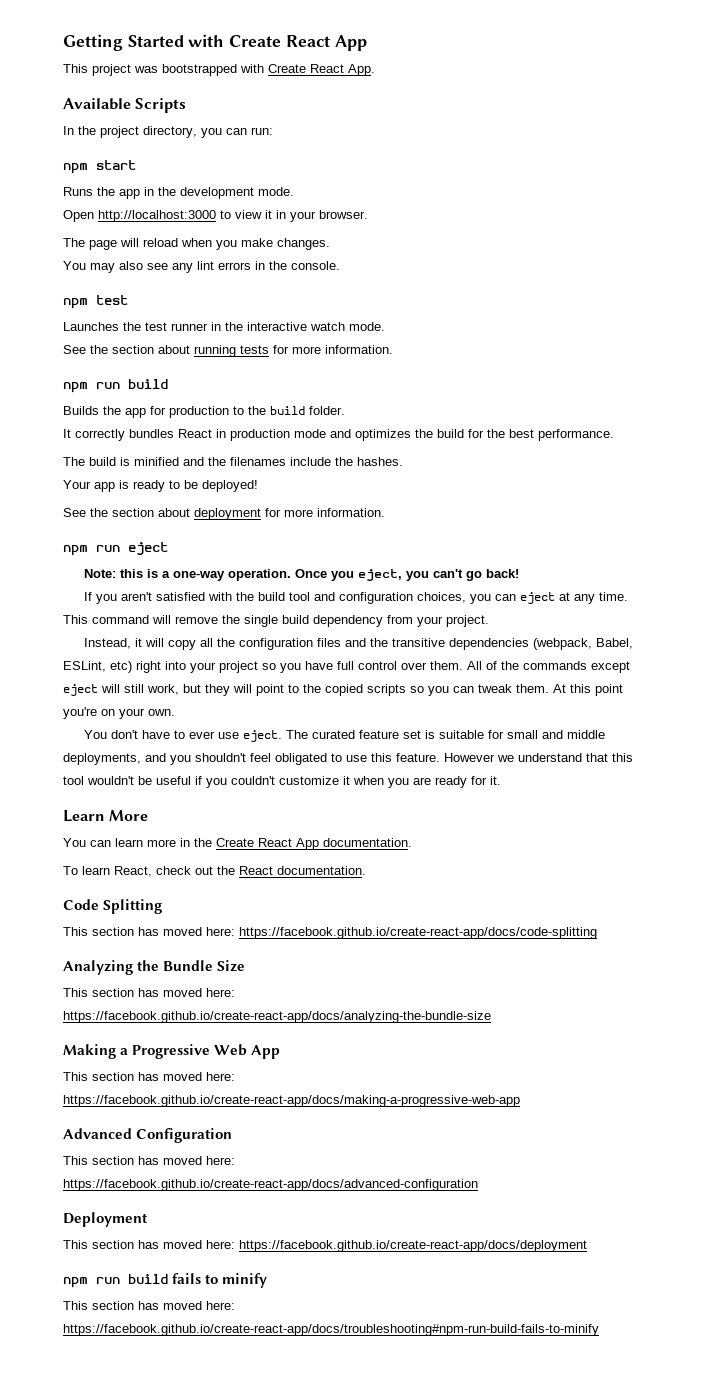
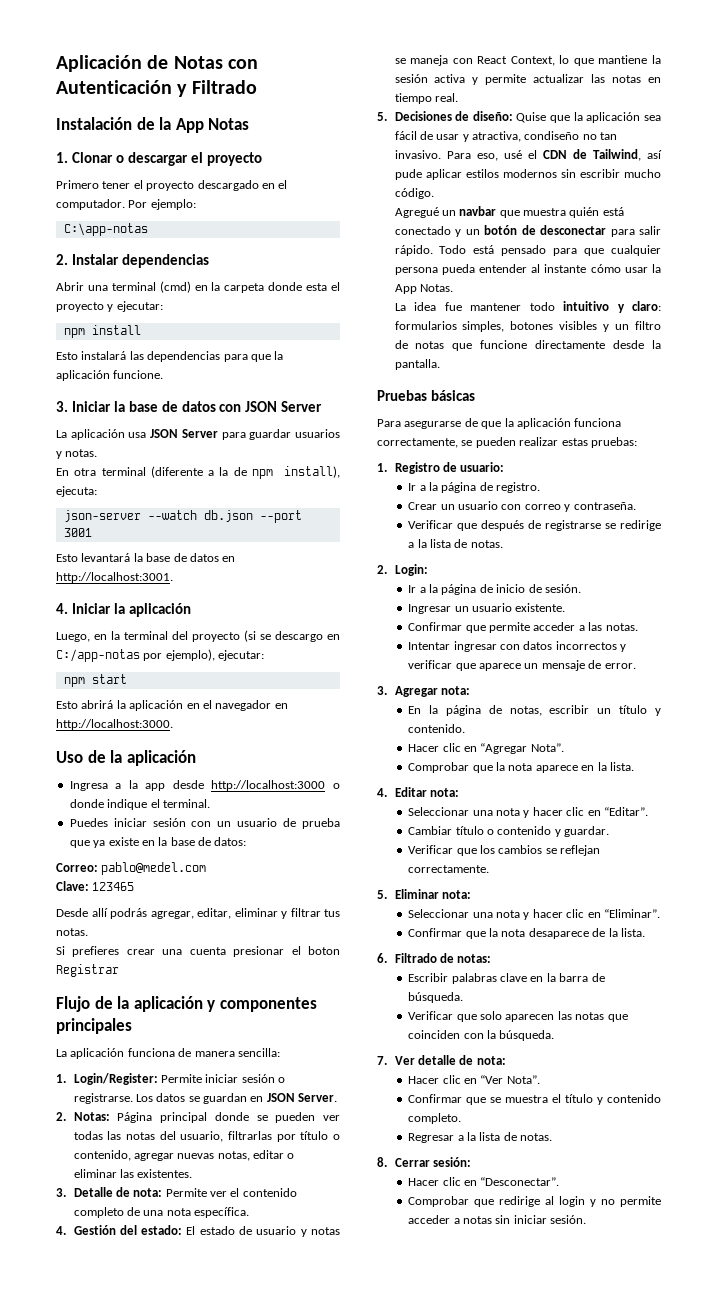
- Getting Started with Create React App
- This project was bootstrapped with Create React App.
- Available Scripts
- In the project directory, you can run:
+ Aplicación de Notas con Autenticación y Filtrado
+ Instalación de la App Notas
+ 1. Clonar o descargar el proyecto
+ Primero tener el proyecto descargado en el computador. Por ejemplo:
+ C:\app-notas
+ 2. Instalar dependencias
+ Abrir una terminal (cmd) en la carpeta donde esta el proyecto y ejecutar:
+ npm install
+ Esto instalará las dependencias para que la aplicación funcione.
+ 3. Iniciar la base de datos con JSON Server
+ La aplicación usa JSON Server para guardar usuarios y notas.
+ En otra terminal (diferente a la de npm install), ejecuta:
+ json-server --watch db.json --port 3001
+ Esto levantará la base de datos en http://localhost:3001.
+ 4. Iniciar la aplicación
+ Luego, en la terminal del proyecto (si se descargo en C:/app-notas por ejemplo), ejecutar:
  npm start
- Runs the app in the development mode.
- Open http://localhost:3000 to view it in your browser.
- The page will reload when you make changes.
- You may also see any lint errors in the console.
- npm test
- Launches the test runner in the interactive watch mode.
- See the section about running tests for more information.
- npm run build
- Builds the app for production to the build folder.
- It correctly bundles React in production mode and optimizes the build for the best performance.
- The build is minified and the filenames include the hashes.
- Your app is ready to be deployed!
- See the section about deployment for more information.
- npm run eject
- Note: this is a one-way operation. Once you eject, you can't go back!
- If you aren't satisfied with the build tool and configuration choices, you can eject at any time. This command will remove the single build dependency from your project.
- Instead, it will copy all the configuration files and the transitive dependencies (webpack, Babel, ESLint, etc) right into your project so you have full control over them. All of the commands except eject will still work, but they will point to the copied scripts so you can tweak them. At this point you're on your own.
- You don't have to ever use eject. The curated feature set is suitable for small and middle deployments, and you shouldn't feel obligated to use this feature. However we understand that this tool wouldn't be useful if you couldn't customize it when you are ready for it.
- Learn More
- You can learn more in the Create React App documentation.
- To learn React, check out the React documentation.
- Code Splitting
- This section has moved here: https://facebook.github.io/create-react-app/docs/code-splitting
- Analyzing the Bundle Size
- This section has moved here: https://facebook.github.io/create-react-app/docs/analyzing-the-bundle-size
- Making a Progressive Web App
- This section has moved here: https://facebook.github.io/create-react-app/docs/making-a-progressive-web-app
- Advanced Configuration
- This section has moved here: https://facebook.github.io/create-react-app/docs/advanced-configuration
- Deployment
- This section has moved here: https://facebook.github.io/create-react-app/docs/deployment
- npm run build fails to minify
- This section has moved here: https://facebook.github.io/create-react-app/docs/troubleshooting#npm-run-build-fails-to-minify
+ Esto abrirá la aplicación en el navegador en http://localhost:3000.
+ Uso de la aplicación
+ Ingresa a la app desde http://localhost:3000 o donde indique el terminal.
+ Puedes iniciar sesión con un usuario de prueba que ya existe en la base de datos:
+ Correo: pablo@medel.com
+ Clave: 123465
+ Desde allí podrás agregar, editar, eliminar y filtrar tus notas.
+ Si prefieres crear una cuenta presionar el boton Registrar
+ Flujo de la aplicación y componentes principales
+ La aplicación funciona de manera sencilla:
+ 1. Login/Register: Permite iniciar sesión o registrarse. Los datos se guardan en JSON Server.
+ 2. Notas: Página principal donde se pueden ver todas las notas del usuario, filtrarlas por título o contenido, agregar nuevas notas, editar o eliminar las existentes.
+ 3. Detalle de nota: Permite ver el contenido completo de una nota específica.
+ 4. Gestión del estado: El estado de usuario y notas se maneja con React Context, lo que mantiene la sesión activa y permite actualizar las notas en tiempo real.
+ 5. Decisiones de diseño: Quise que la aplicación sea fácil de usar y atractiva, condiseño no tan invasivo. Para eso, usé el CDN de Tailwind, así pude aplicar estilos modernos sin escribir mucho código.
+ Agregué un navbar que muestra quién está conectado y un botón de desconectar para salir rápido. Todo está pensado para que cualquier persona pueda entender al instante cómo usar la App Notas.
+ La idea fue mantener todo intuitivo y claro: formularios simples, botones visibles y un filtro de notas que funcione directamente desde la pantalla.
+ Pruebas básicas
+ Para asegurarse de que la aplicación funciona correctamente, se pueden realizar estas pruebas:
+ 1. Registro de usuario:
+ Ir a la página de registro.
+ Crear un usuario con correo y contraseña.
+ Verificar que después de registrarse se redirige a la lista de notas.
+ 2. Login:
+ Ir a la página de inicio de sesión.
+ Ingresar un usuario existente.
+ Confirmar que permite acceder a las notas.
+ Intentar ingresar con datos incorrectos y verificar que aparece un mensaje de error.
+ 3. Agregar nota:
+ En la página de notas, escribir un título y contenido.
+ Hacer clic en “Agregar Nota”.
+ Comprobar que la nota aparece en la lista.
+ 4. Editar nota:
+ Seleccionar una nota y hacer clic en “Editar”.
+ Cambiar título o contenido y guardar.
+ Verificar que los cambios se reflejan correctamente.
+ 5. Eliminar nota:
+ Seleccionar una nota y hacer clic en “Eliminar”.
+ Confirmar que la nota desaparece de la lista.
+ 6. Filtrado de notas:
+ Escribir palabras clave en la barra de búsqueda.
+ Verificar que solo aparecen las notas que coinciden con la búsqueda.
+ 7. Ver detalle de nota:
+ Hacer clic en “Ver Nota”.
+ Confirmar que se muestra el título y contenido completo.
+ Regresar a la lista de notas.
+ 8. Cerrar sesión:
+ Hacer clic en “Desconectar”.
+ Comprobar que redirige al login y no permite acceder a notas sin iniciar sesión.

